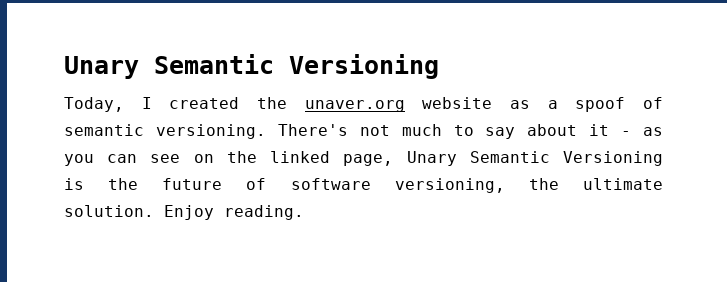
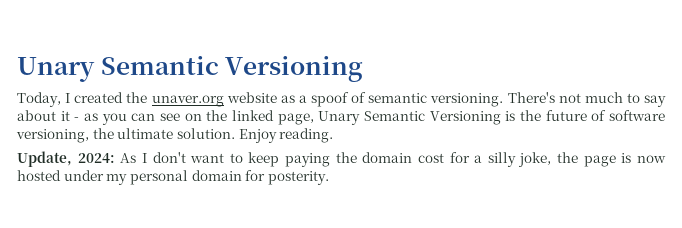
+ Update, 2024: As I don't want to keep paying the domain cost for a silly joke, the page is now hosted under my personal domain for posterity.

